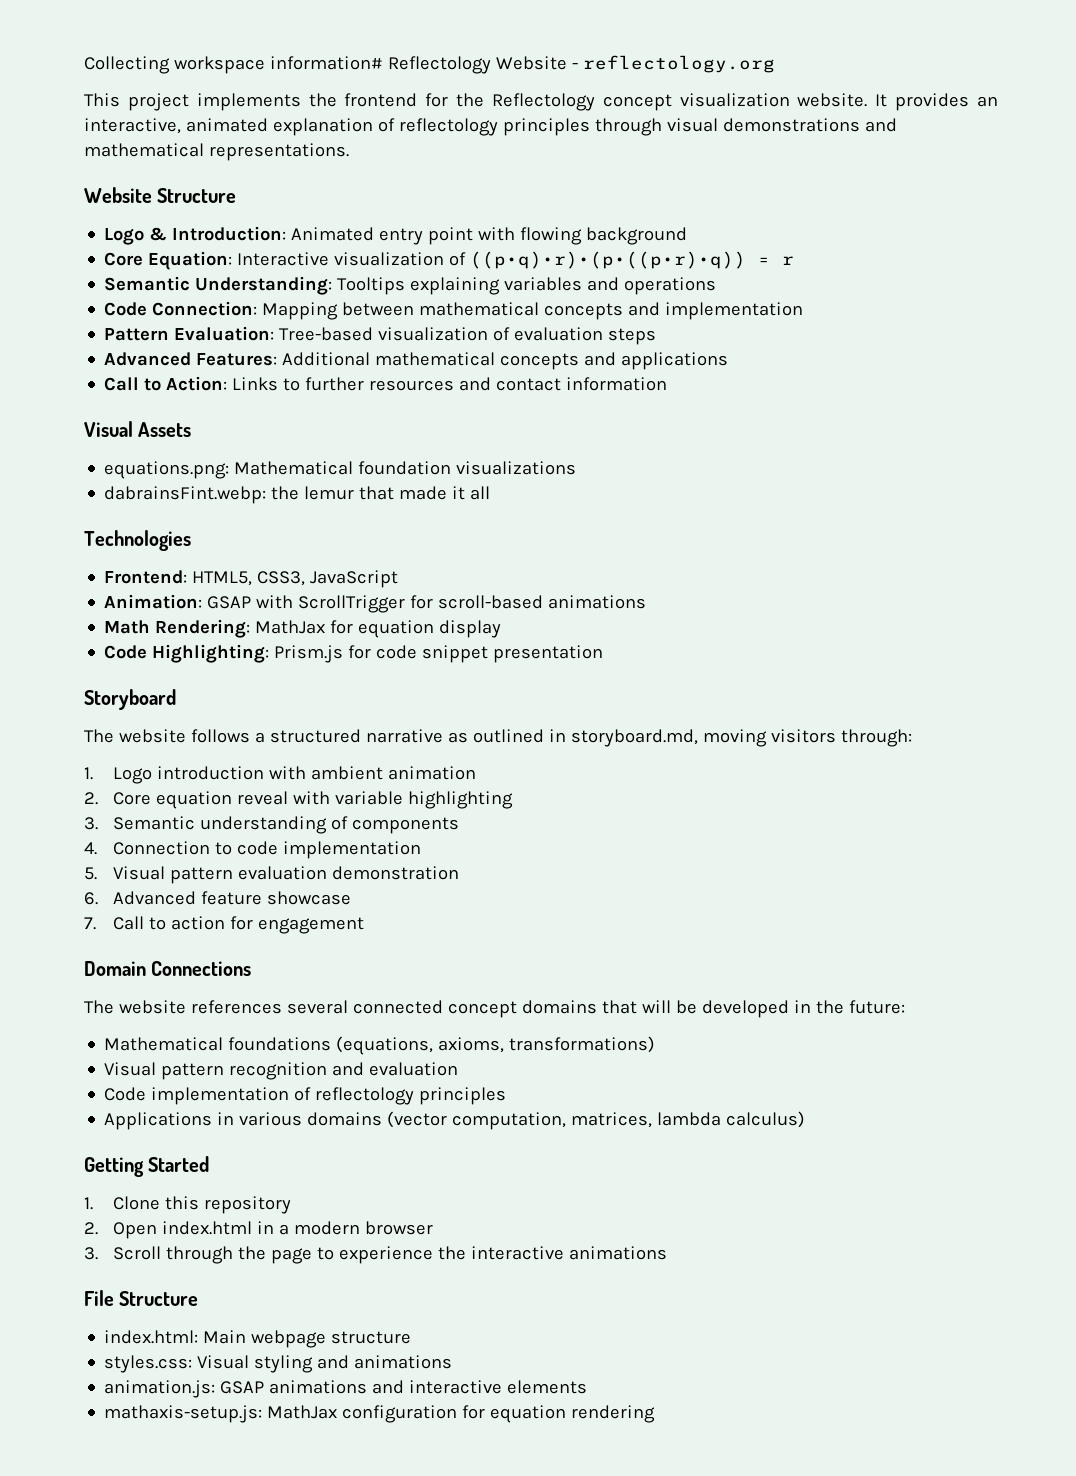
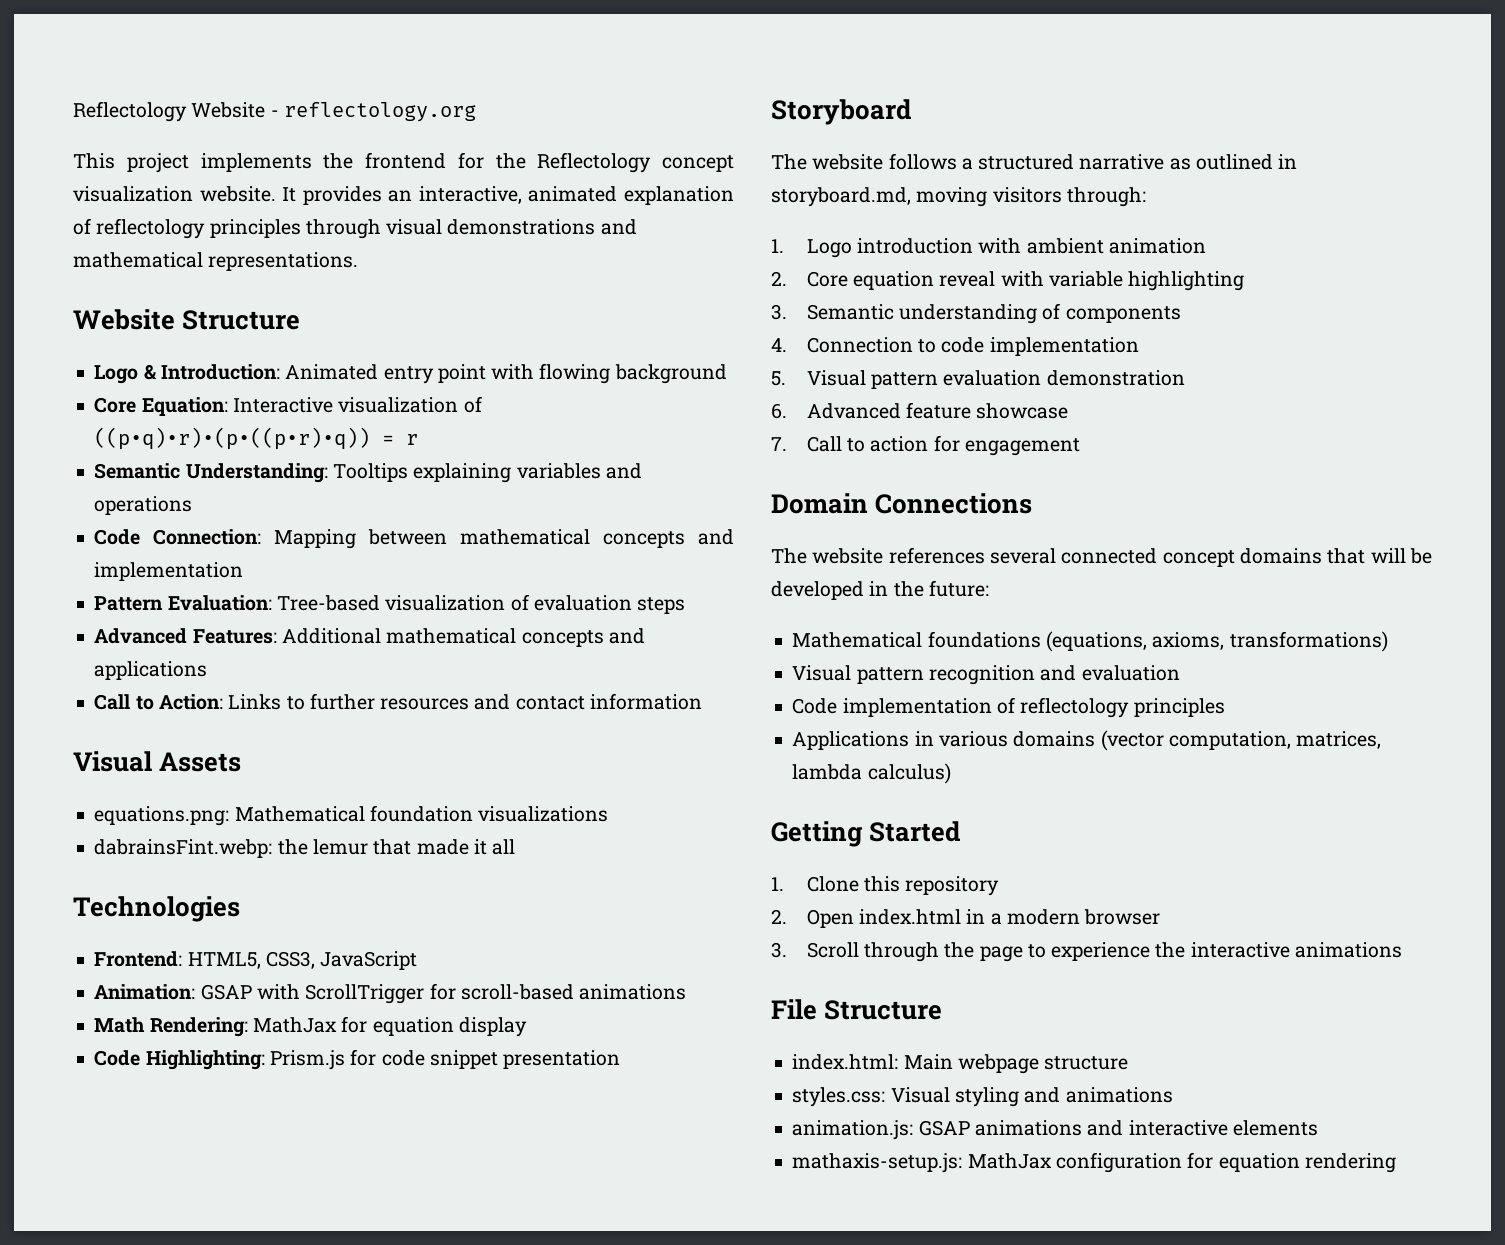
- Collecting workspace information# Reflectology Website - reflectology.org
+ Reflectology Website - reflectology.org

